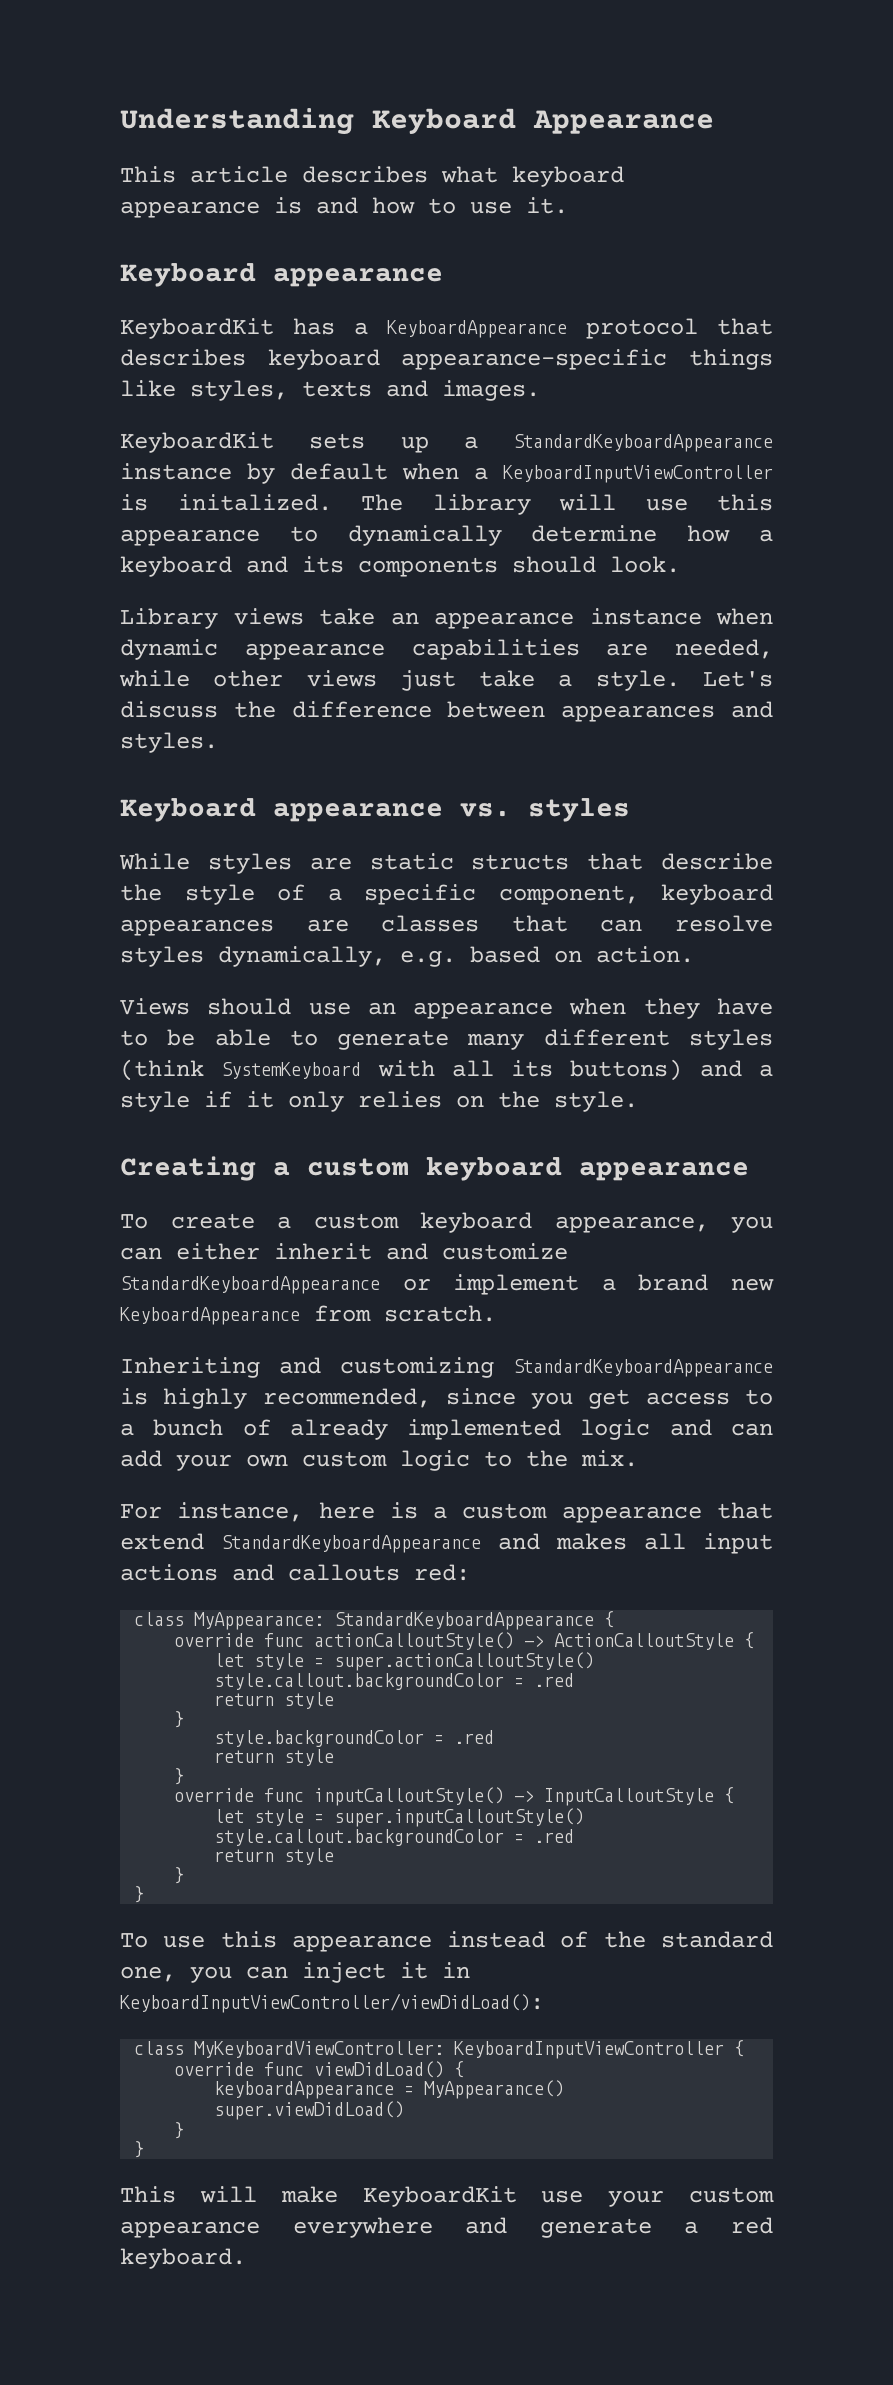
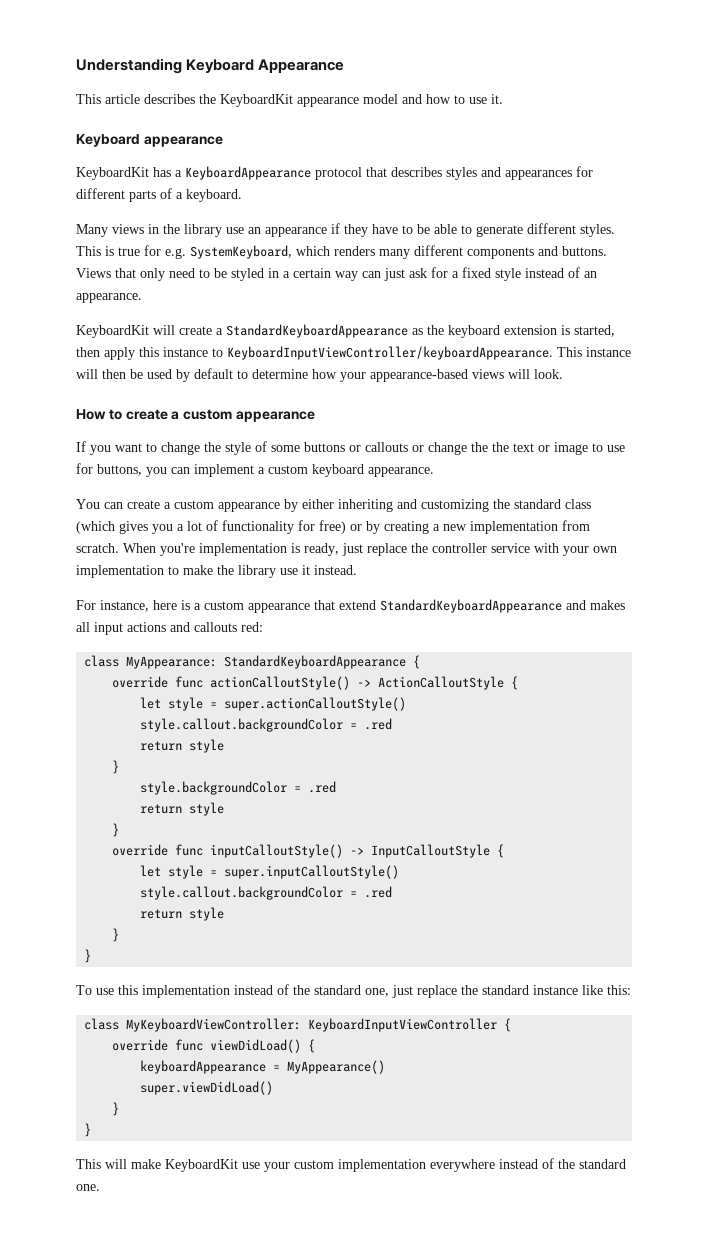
- This article describes what keyboard appearance is and how to use it.
+ This article describes the KeyboardKit appearance model and how to use it.
- KeyboardKit has a KeyboardAppearance protocol that describes keyboard appearance-specific things like styles, texts and images.
- KeyboardKit sets up a StandardKeyboardAppearance instance by default when a KeyboardInputViewController is initalized. The library will use this appearance to dynamically determine how a keyboard and its components should look.
- Library views take an appearance instance when dynamic appearance capabilities are needed, while other views just take a style. Let's discuss the difference between appearances and styles.
- Keyboard appearance vs. styles
- While styles are static structs that describe the style of a specific component, keyboard appearances are classes that can resolve styles dynamically, e.g. based on action.
- Views should use an appearance when they have to be able to generate many different styles (think SystemKeyboard with all its buttons) and a style if it only relies on the style.
- Creating a custom keyboard appearance
- To create a custom keyboard appearance, you can either inherit and customize StandardKeyboardAppearance or implement a brand new KeyboardAppearance from scratch.
- Inheriting and customizing StandardKeyboardAppearance is highly recommended, since you get access to a bunch of already implemented logic and can add your own custom logic to the mix.
+ KeyboardKit has a KeyboardAppearance protocol that describes styles and appearances for different parts of a keyboard.
+ Many views in the library use an appearance if they have to be able to generate different styles. This is true for e.g. SystemKeyboard, which renders many different components and buttons. Views that only need to be styled in a certain way can just ask for a fixed style instead of an appearance.
+ KeyboardKit will create a StandardKeyboardAppearance as the keyboard extension is started, then apply this instance to KeyboardInputViewController/keyboardAppearance. This instance will then be used by default to determine how your appearance-based views will look.
+ How to create a custom appearance
+ If you want to change the style of some buttons or callouts or change the the text or image to use for buttons, you can implement a custom keyboard appearance.
+ You can create a custom appearance by either inheriting and customizing the standard class (which gives you a lot of functionality for free) or by creating a new implementation from scratch. When you're implementation is ready, just replace the controller service with your own implementation to make the library use it instead.
- To use this appearance instead of the standard one, you can inject it in KeyboardInputViewController/viewDidLoad():
+ To use this implementation instead of the standard one, just replace the standard instance like this:
- This will make KeyboardKit use your custom appearance everywhere and generate a red keyboard.
+ This will make KeyboardKit use your custom implementation everywhere instead of the standard one.

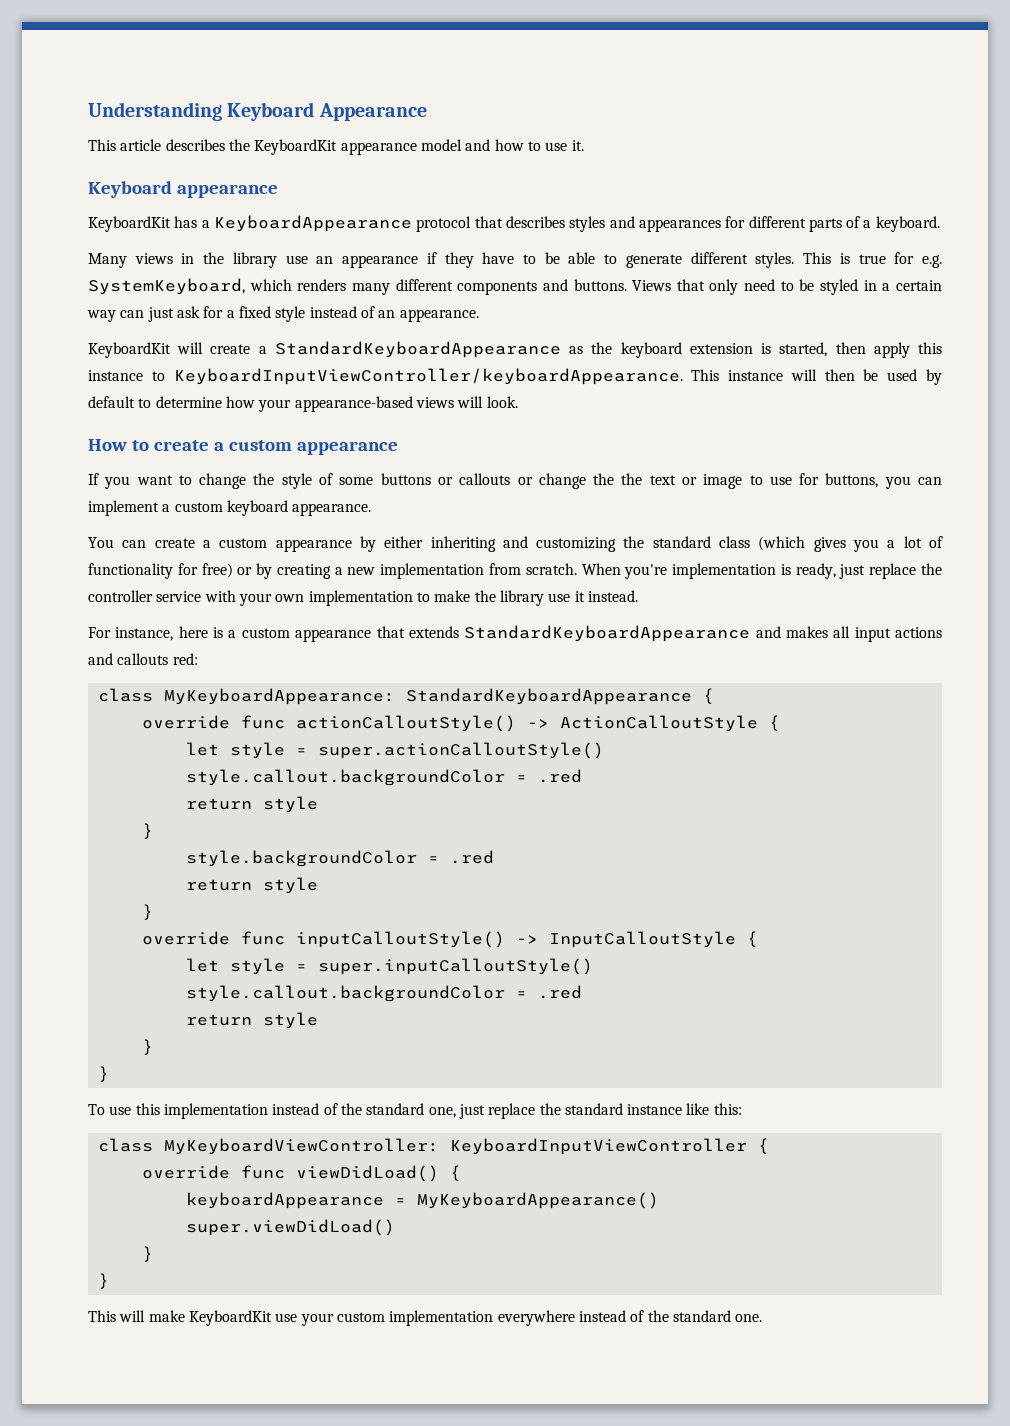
- For instance, here is a custom appearance that extend StandardKeyboardAppearance and makes all input actions and callouts red:
+ For instance, here is a custom appearance that extends StandardKeyboardAppearance and makes all input actions and callouts red:
- class MyAppearance: StandardKeyboardAppearance {
+ class MyKeyboardAppearance: StandardKeyboardAppearance {
- keyboardAppearance = MyAppearance()
+ keyboardAppearance = MyKeyboardAppearance()

